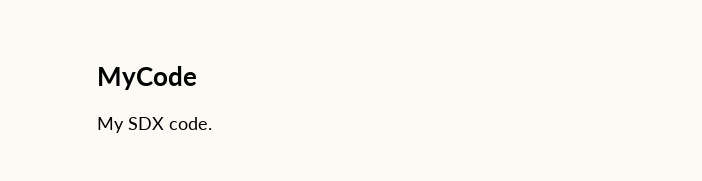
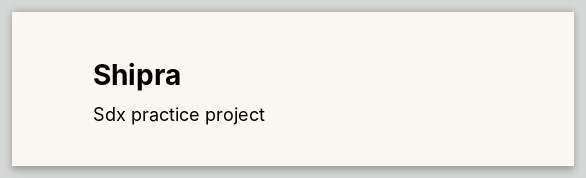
- MyCode
- My SDX code.
+ Shipra
+ Sdx practice project

